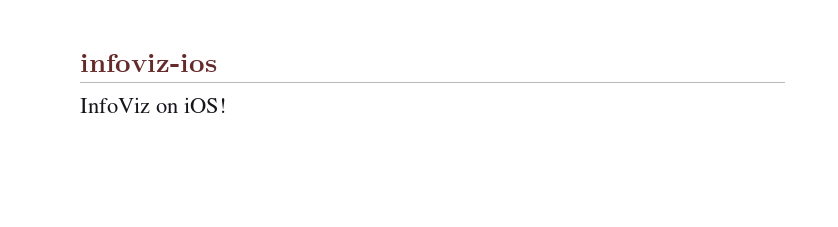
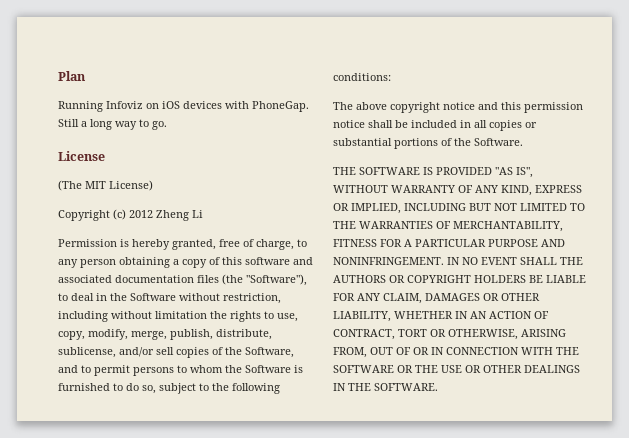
- infoviz-ios
- InfoViz on iOS!
+ Plan
+ Running Infoviz on iOS devices with PhoneGap. Still a long way to go.
+ License
+ (The MIT License)
+ Copyright (c) 2012 Zheng Li
+ Permission is hereby granted, free of charge, to any person obtaining a copy of this software and associated documentation files (the "Software"), to deal in the Software without restriction, including without limitation the rights to use, copy, modify, merge, publish, distribute, sublicense, and/or sell copies of the Software, and to permit persons to whom the Software is furnished to do so, subject to the following conditions:
+ The above copyright notice and this permission notice shall be included in all copies or substantial portions of the Software.
+ THE SOFTWARE IS PROVIDED "AS IS", WITHOUT WARRANTY OF ANY KIND, EXPRESS OR IMPLIED, INCLUDING BUT NOT LIMITED TO THE WARRANTIES OF MERCHANTABILITY, FITNESS FOR A PARTICULAR PURPOSE AND NONINFRINGEMENT. IN NO EVENT SHALL THE AUTHORS OR COPYRIGHT HOLDERS BE LIABLE FOR ANY CLAIM, DAMAGES OR OTHER LIABILITY, WHETHER IN AN ACTION OF CONTRACT, TORT OR OTHERWISE, ARISING FROM, OUT OF OR IN CONNECTION WITH THE SOFTWARE OR THE USE OR OTHER DEALINGS IN THE SOFTWARE.

